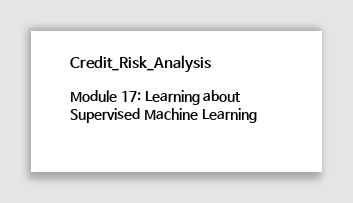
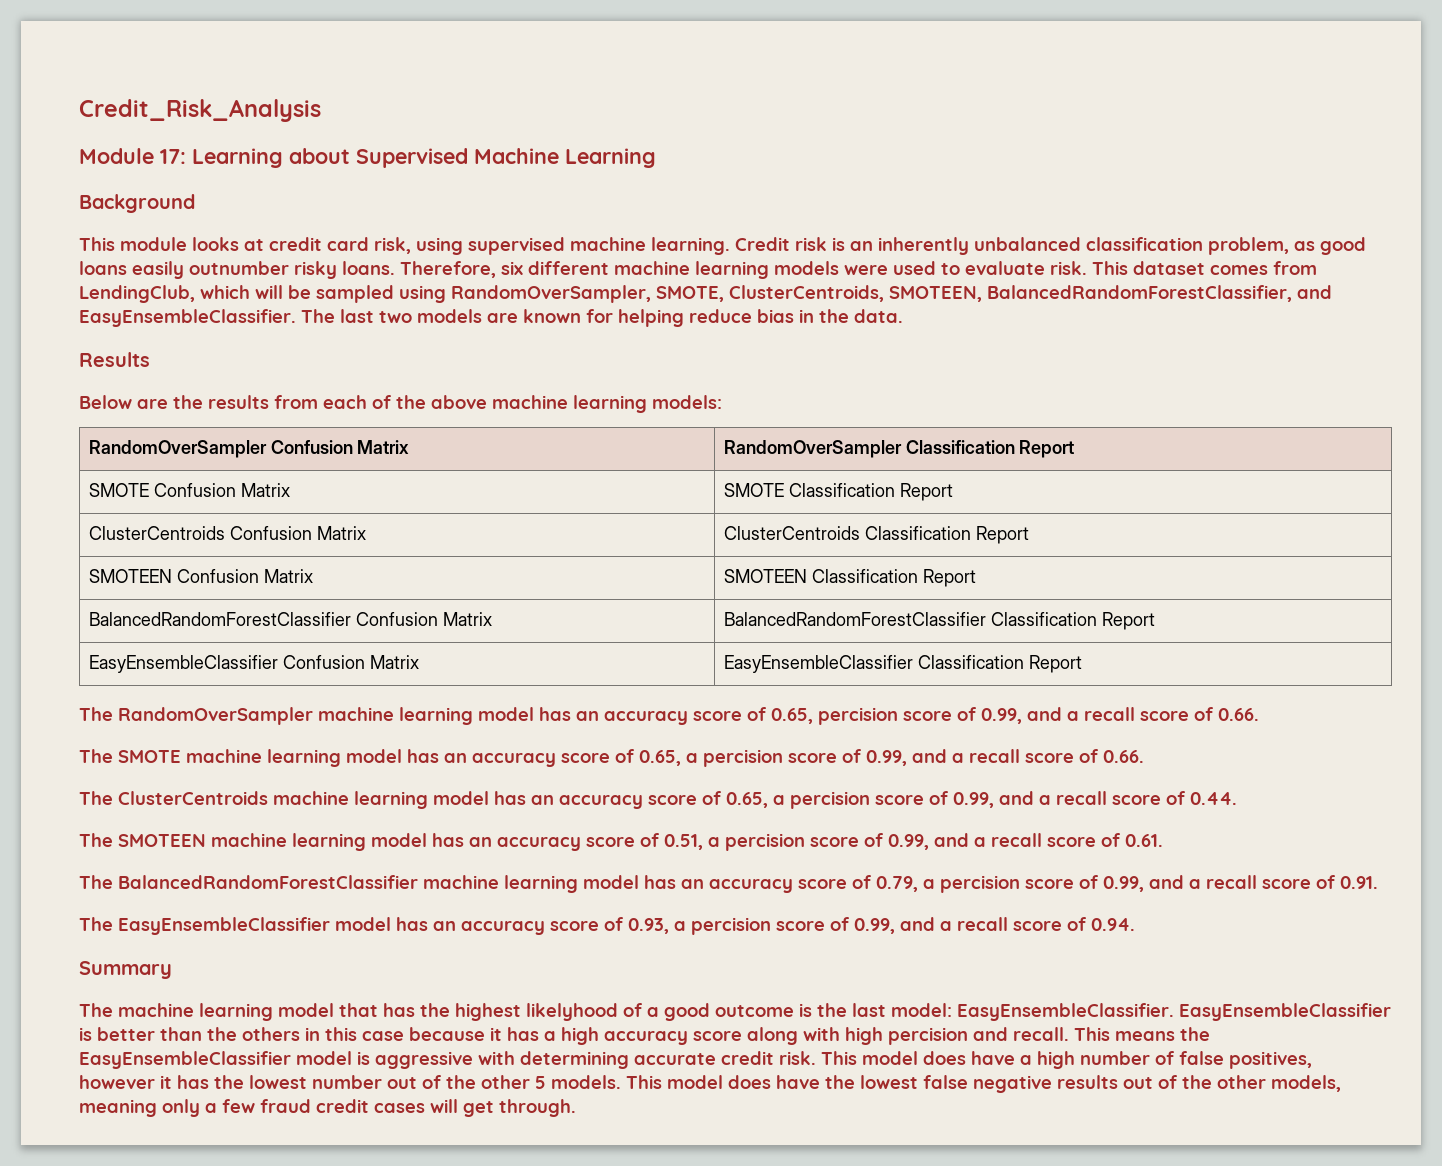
+ Background
+ This module looks at credit card risk, using supervised machine learning. Credit risk is an inherently unbalanced classification problem, as good loans easily outnumber risky loans. Therefore, six different machine learning models were used to evaluate risk. This dataset comes from LendingClub, which will be sampled using RandomOverSampler, SMOTE, ClusterCentroids, SMOTEEN, BalancedRandomForestClassifier, and EasyEnsembleClassifier. The last two models are known for helping reduce bias in the data.
+ Results
+ Below are the results from each of the above machine learning models:
+ RandomOverSampler Confusion Matrix | RandomOverSampler Classification Report
+ SMOTE Confusion Matrix | SMOTE Classification Report
+ ClusterCentroids Confusion Matrix | ClusterCentroids Classification Report
+ SMOTEEN Confusion Matrix | SMOTEEN Classification Report
+ BalancedRandomForestClassifier Confusion Matrix | BalancedRandomForestClassifier Classification Report
+ EasyEnsembleClassifier Confusion Matrix | EasyEnsembleClassifier Classification Report
+ The RandomOverSampler machine learning model has an accuracy score of 0.65, percision score of 0.99, and a recall score of 0.66.
+ The SMOTE machine learning model has an accuracy score of 0.65, a percision score of 0.99, and a recall score of 0.66.
+ The ClusterCentroids machine learning model has an accuracy score of 0.65, a percision score of 0.99, and a recall score of 0.44.
+ The SMOTEEN machine learning model has an accuracy score of 0.51, a percision score of 0.99, and a recall score of 0.61.
+ The BalancedRandomForestClassifier machine learning model has an accuracy score of 0.79, a percision score of 0.99, and a recall score of 0.91.
+ The EasyEnsembleClassifier model has an accuracy score of 0.93, a percision score of 0.99, and a recall score of 0.94.
+ Summary
+ The machine learning model that has the highest likelyhood of a good outcome is the last model: EasyEnsembleClassifier. EasyEnsembleClassifier is better than the others in this case because it has a high accuracy score along with high percision and recall. This means the EasyEnsembleClassifier model is aggressive with determining accurate credit risk. This model does have a high number of false positives, however it has the lowest number out of the other 5 models. This model does have the lowest false negative results out of the other models, meaning only a few fraud credit cases will get through.

